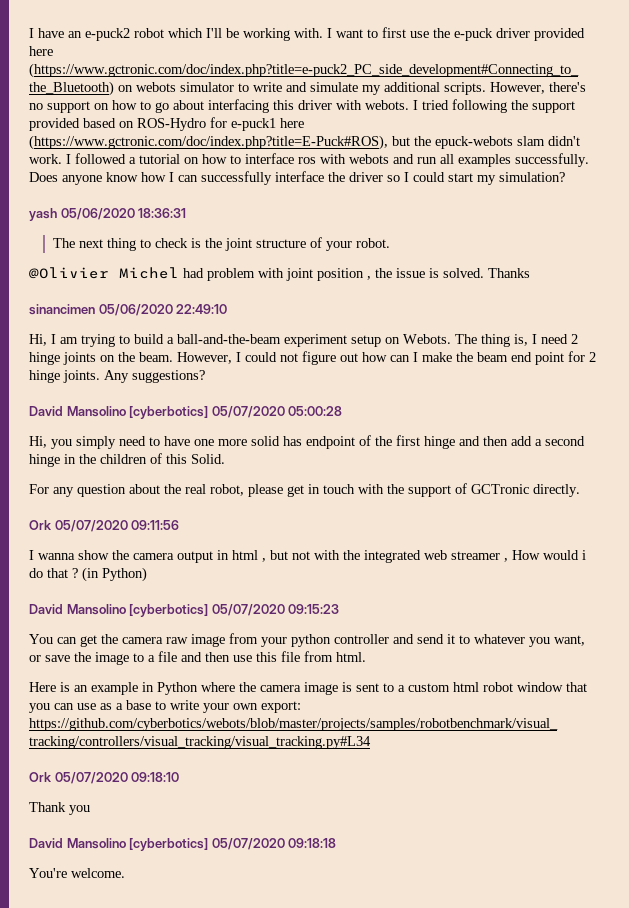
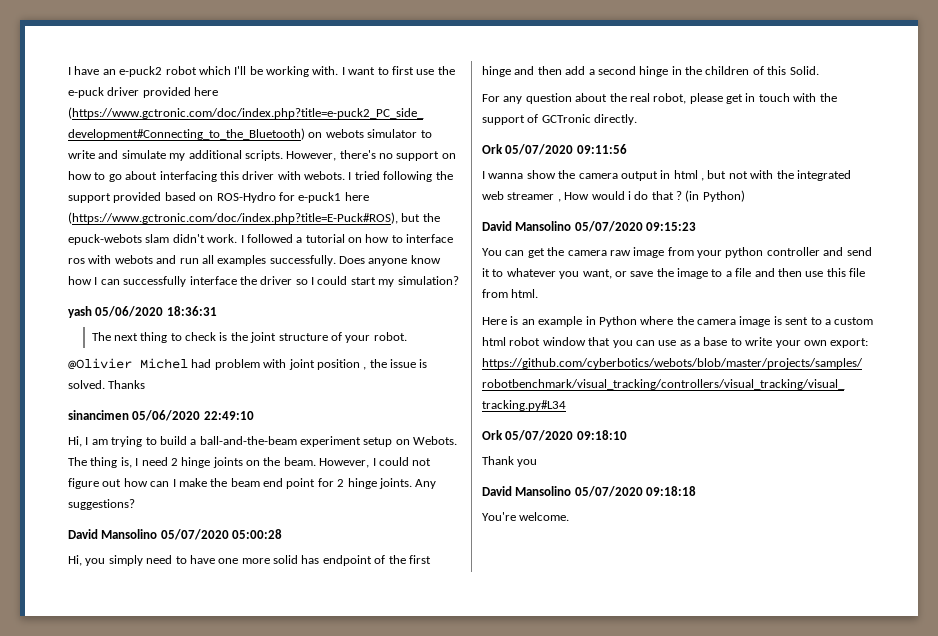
- David Mansolino [cyberbotics] 05/07/2020 05:00:28
+ David Mansolino 05/07/2020 05:00:28
- David Mansolino [cyberbotics] 05/07/2020 09:15:23
+ David Mansolino 05/07/2020 09:15:23
- David Mansolino [cyberbotics] 05/07/2020 09:18:18
+ David Mansolino 05/07/2020 09:18:18

